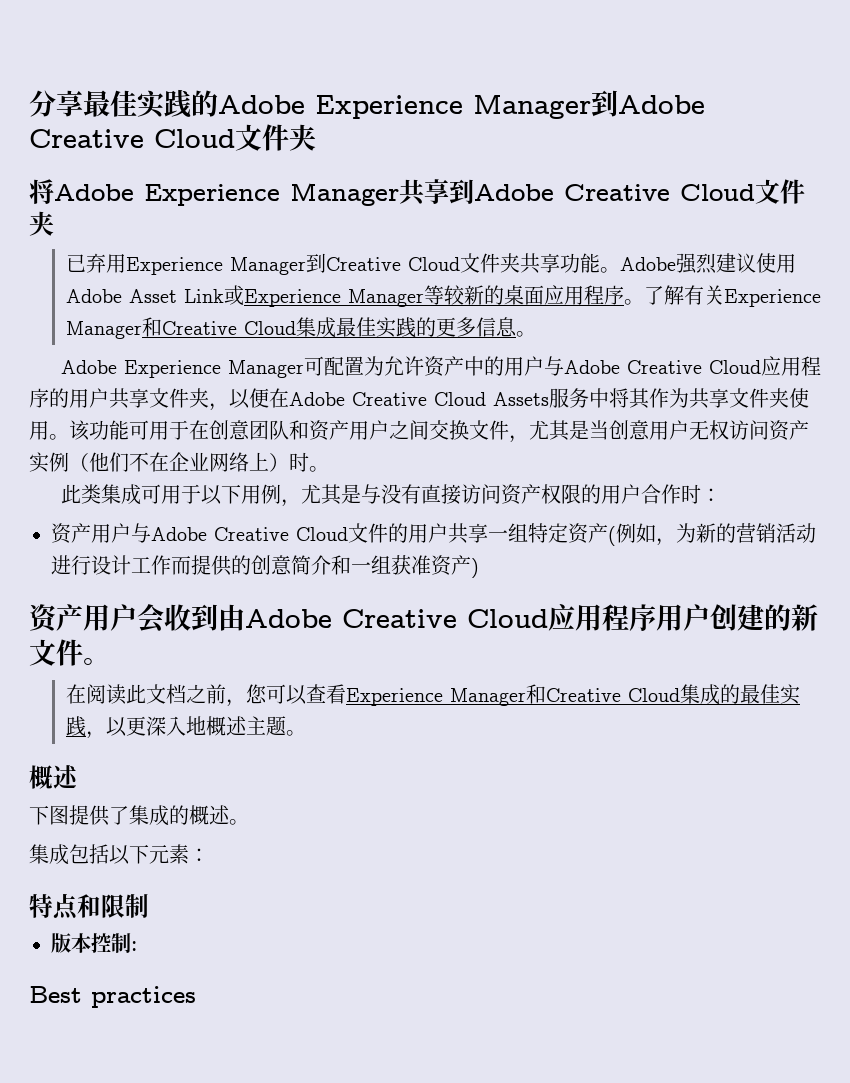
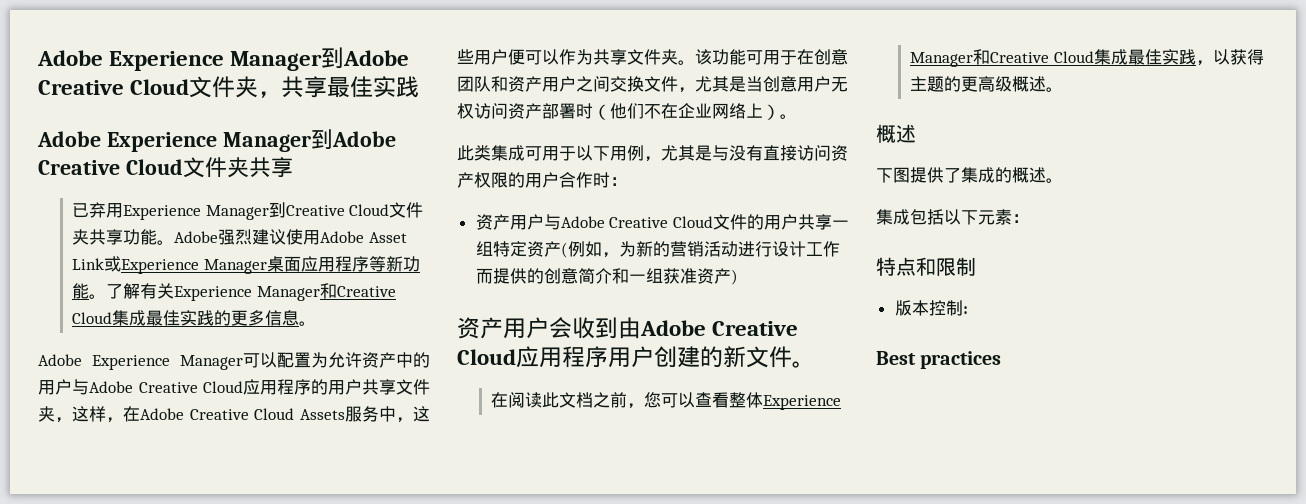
- 分享最佳实践的Adobe Experience Manager到Adobe Creative Cloud文件夹
- 将Adobe Experience Manager共享到Adobe Creative Cloud文件夹
+ Adobe Experience Manager到Adobe Creative Cloud文件夹，共享最佳实践
+ Adobe Experience Manager到Adobe Creative Cloud文件夹共享
- Adobe强烈建议使用Adobe Asset Link或Experience Manager等较新的桌面应用程序。
+ Adobe强烈建议使用Adobe Asset Link或Experience Manager桌面应用程序等新功能。
- Adobe Experience Manager可配置为允许资产中的用户与Adobe Creative Cloud应用程序的用户共享文件夹，以便在Adobe Creative Cloud Assets服务中将其作为共享文件夹使用。
+ Adobe Experience Manager可以配置为允许资产中的用户与Adobe Creative Cloud应用程序的用户共享文件夹，这样，在Adobe Creative Cloud Assets服务中，这些用户便可以作为共享文件夹。
- 该功能可用于在创意团队和资产用户之间交换文件，尤其是当创意用户无权访问资产实例（他们不在企业网络上）时。
+ 该功能可用于在创意团队和资产用户之间交换文件，尤其是当创意用户无权访问资产部署时（他们不在企业网络上）。
- 在阅读此文档之前，您可以查看Experience Manager和Creative Cloud集成的最佳实践，以更深入地概述主题。
+ 在阅读此文档之前，您可以查看整体Experience Manager和Creative Cloud集成最佳实践，以获得主题的更高级概述。

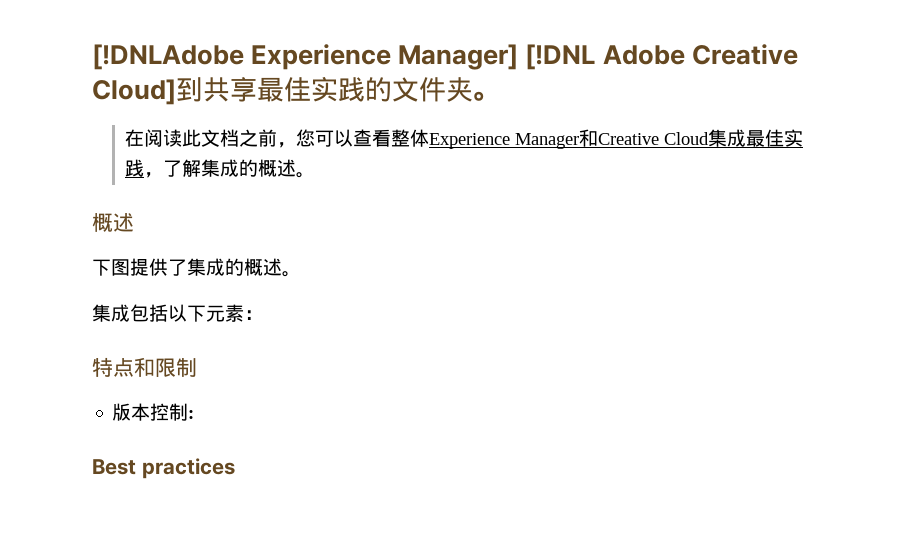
- Adobe Experience Manager到Adobe Creative Cloud文件夹，共享最佳实践
- Adobe Experience Manager到Adobe Creative Cloud文件夹共享
- 已弃用Experience Manager到Creative Cloud文件夹共享功能。Adobe强烈建议使用Adobe Asset Link或Experience Manager桌面应用程序等新功能。了解有关Experience Manager和Creative Cloud集成最佳实践的更多信息。
- Adobe Experience Manager可以配置为允许资产中的用户与Adobe Creative Cloud应用程序的用户共享文件夹，这样，在Adobe Creative Cloud Assets服务中，这些用户便可以作为共享文件夹。该功能可用于在创意团队和资产用户之间交换文件，尤其是当创意用户无权访问资产部署时（他们不在企业网络上）。
- 此类集成可用于以下用例，尤其是与没有直接访问资产权限的用户合作时：
- 资产用户与Adobe Creative Cloud文件的用户共享一组特定资产(例如，为新的营销活动进行设计工作而提供的创意简介和一组获准资产)
- 资产用户会收到由Adobe Creative Cloud应用程序用户创建的新文件。
+ [!DNLAdobe Experience Manager] [!DNL Adobe Creative Cloud]到共享最佳实践的文件夹。
- 在阅读此文档之前，您可以查看整体Experience Manager和Creative Cloud集成最佳实践，以获得主题的更高级概述。
+ 在阅读此文档之前，您可以查看整体Experience Manager和Creative Cloud集成最佳实践，了解集成的概述。

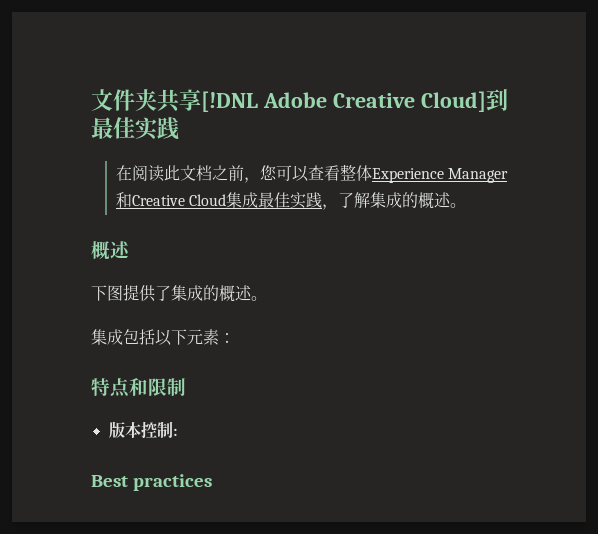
- [!DNLAdobe Experience Manager] [!DNL Adobe Creative Cloud]到共享最佳实践的文件夹。
+ 文件夹共享[!DNL Adobe Creative Cloud]到最佳实践

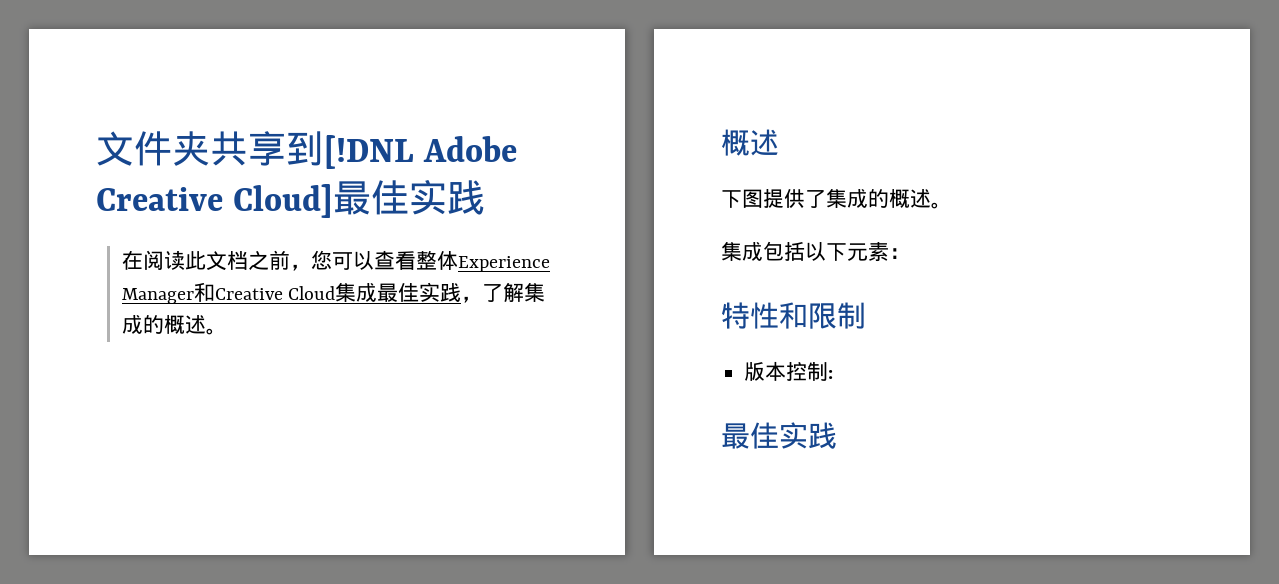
- 文件夹共享[!DNL Adobe Creative Cloud]到最佳实践
+ 文件夹共享到[!DNL Adobe Creative Cloud]最佳实践
- 特点和限制
+ 特性和限制
  版本控制:
- Best practices
+ 最佳实践

